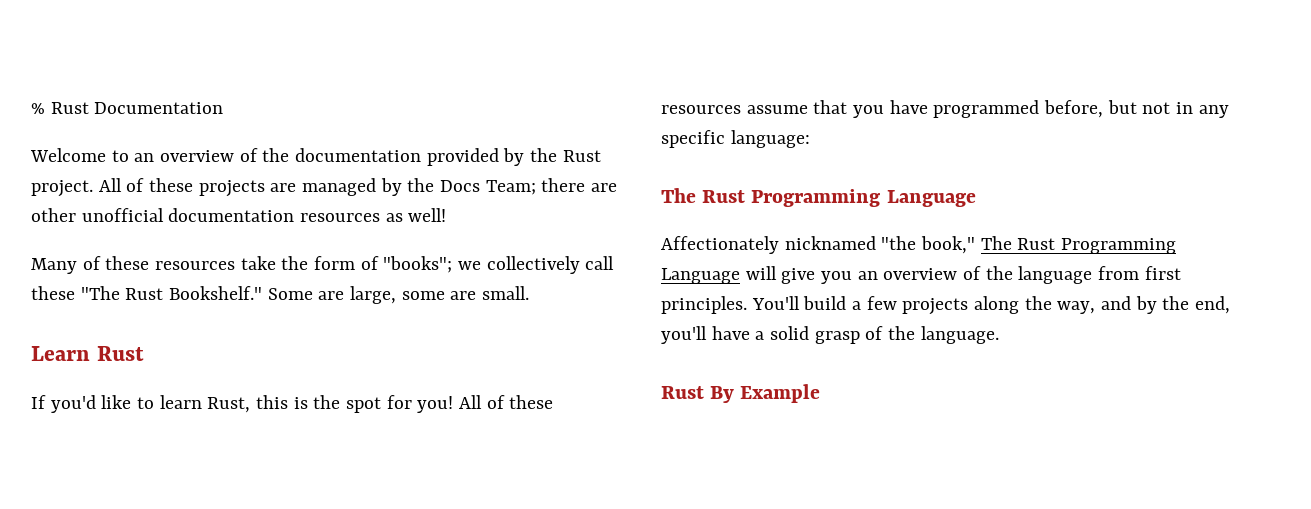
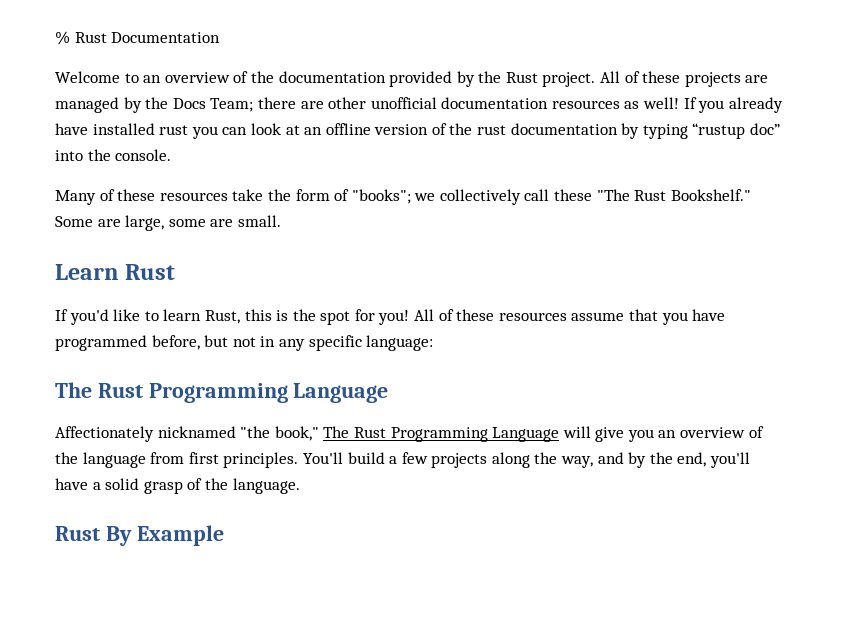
+ If you already have installed rust you can look at an offline version of the rust documentation by typing “rustup doc” into the console.

